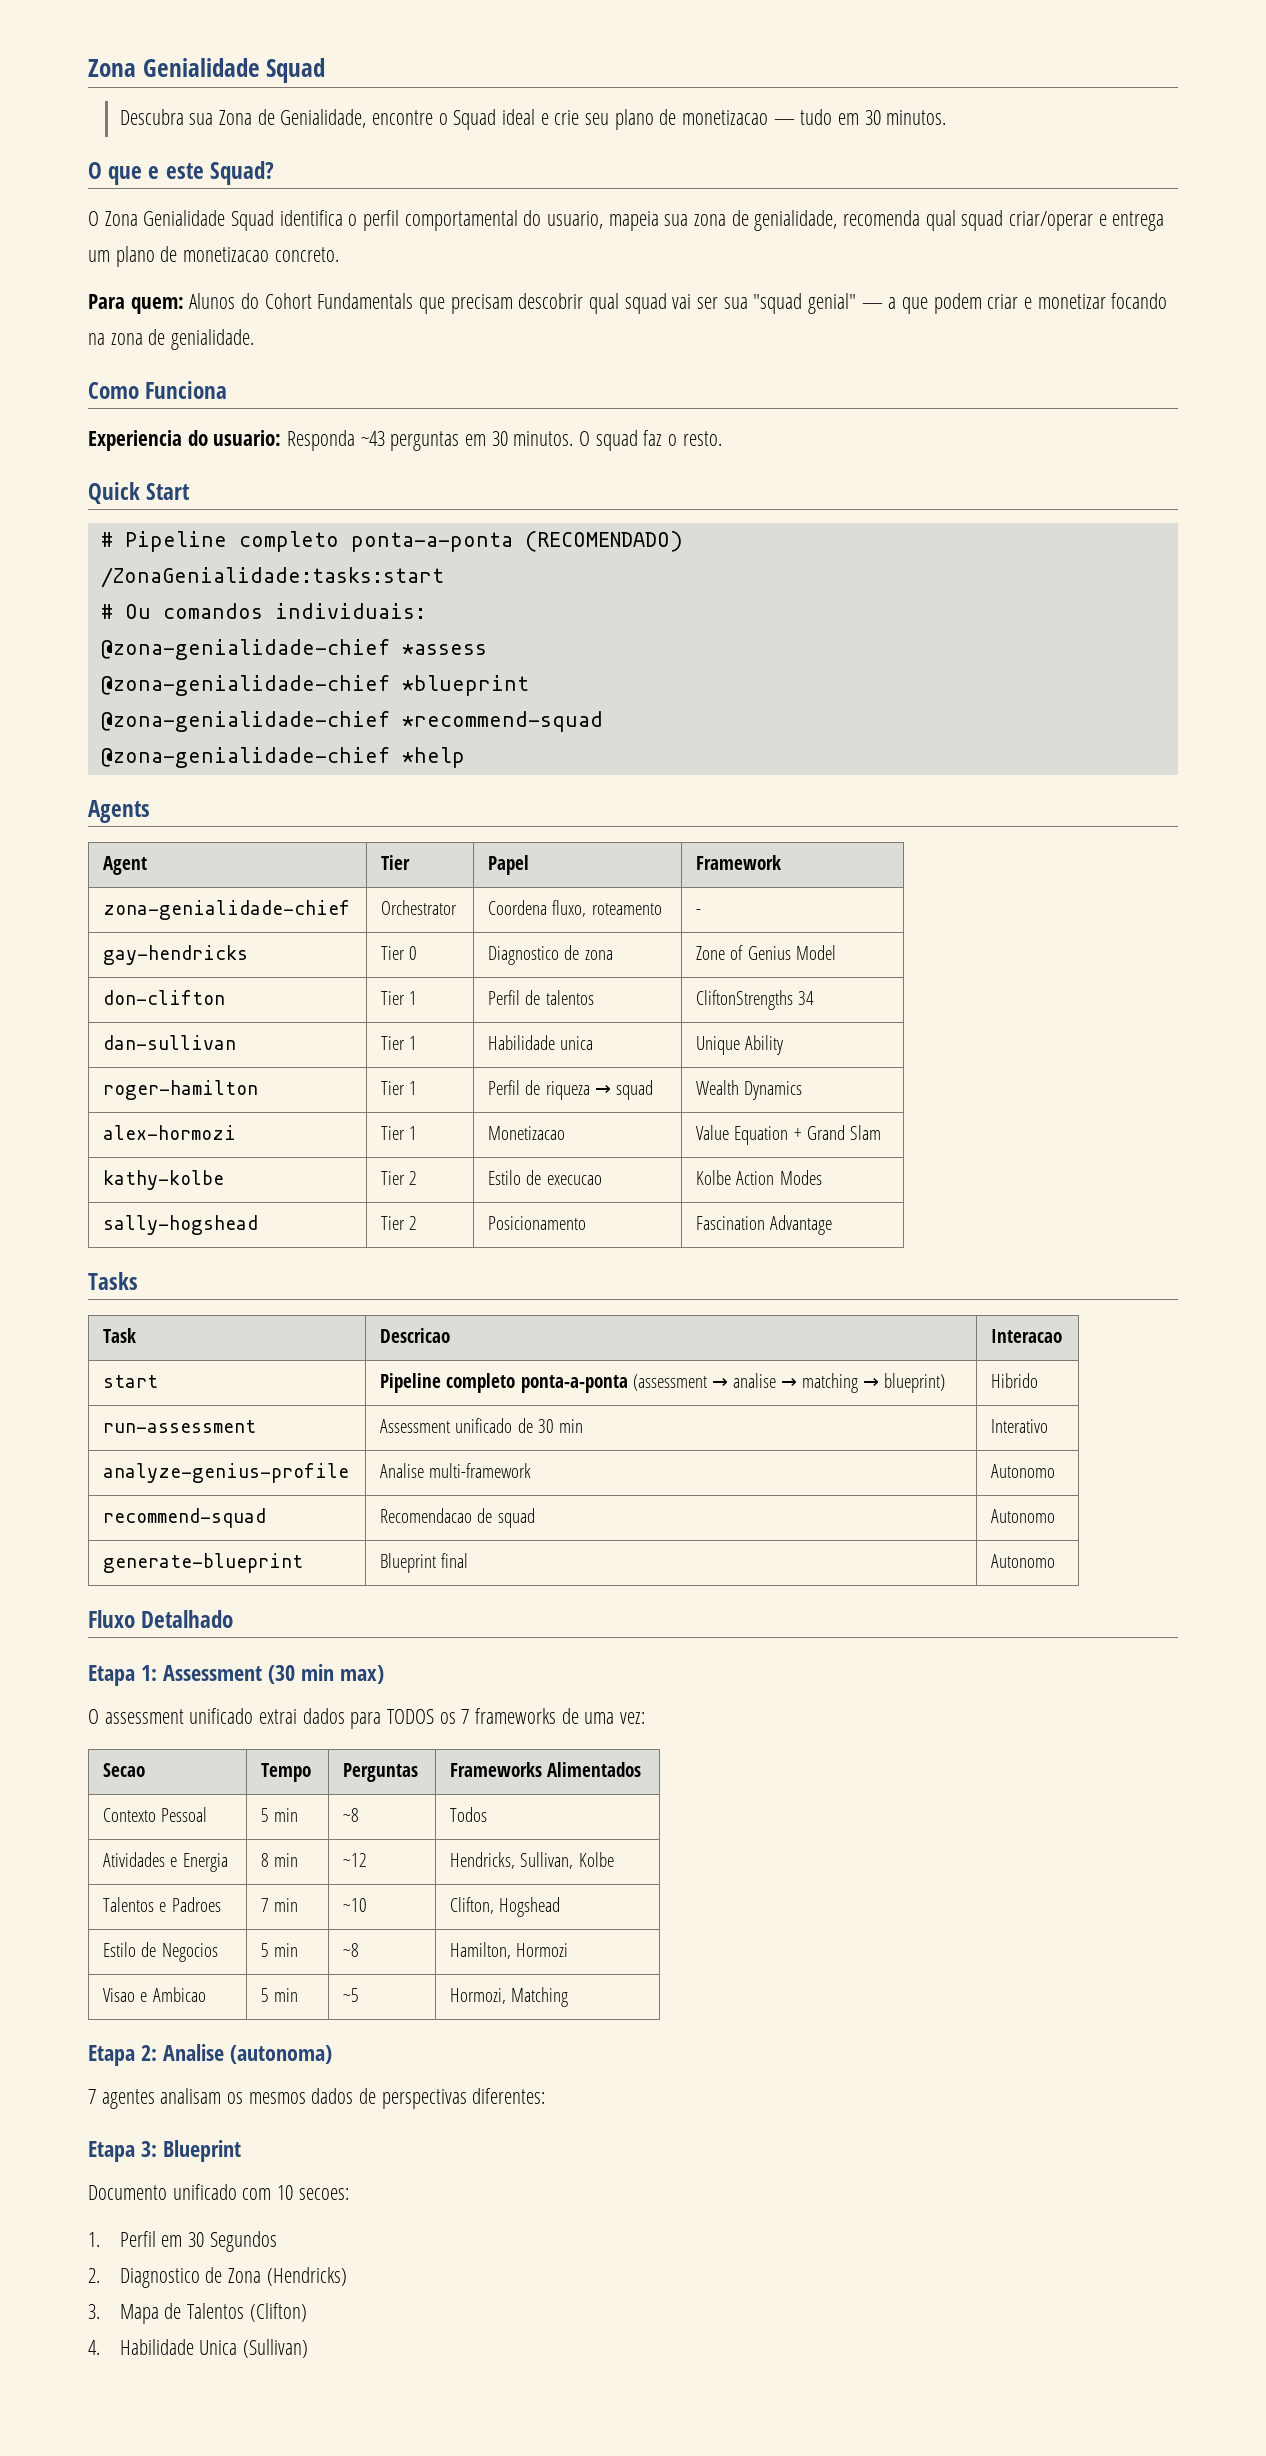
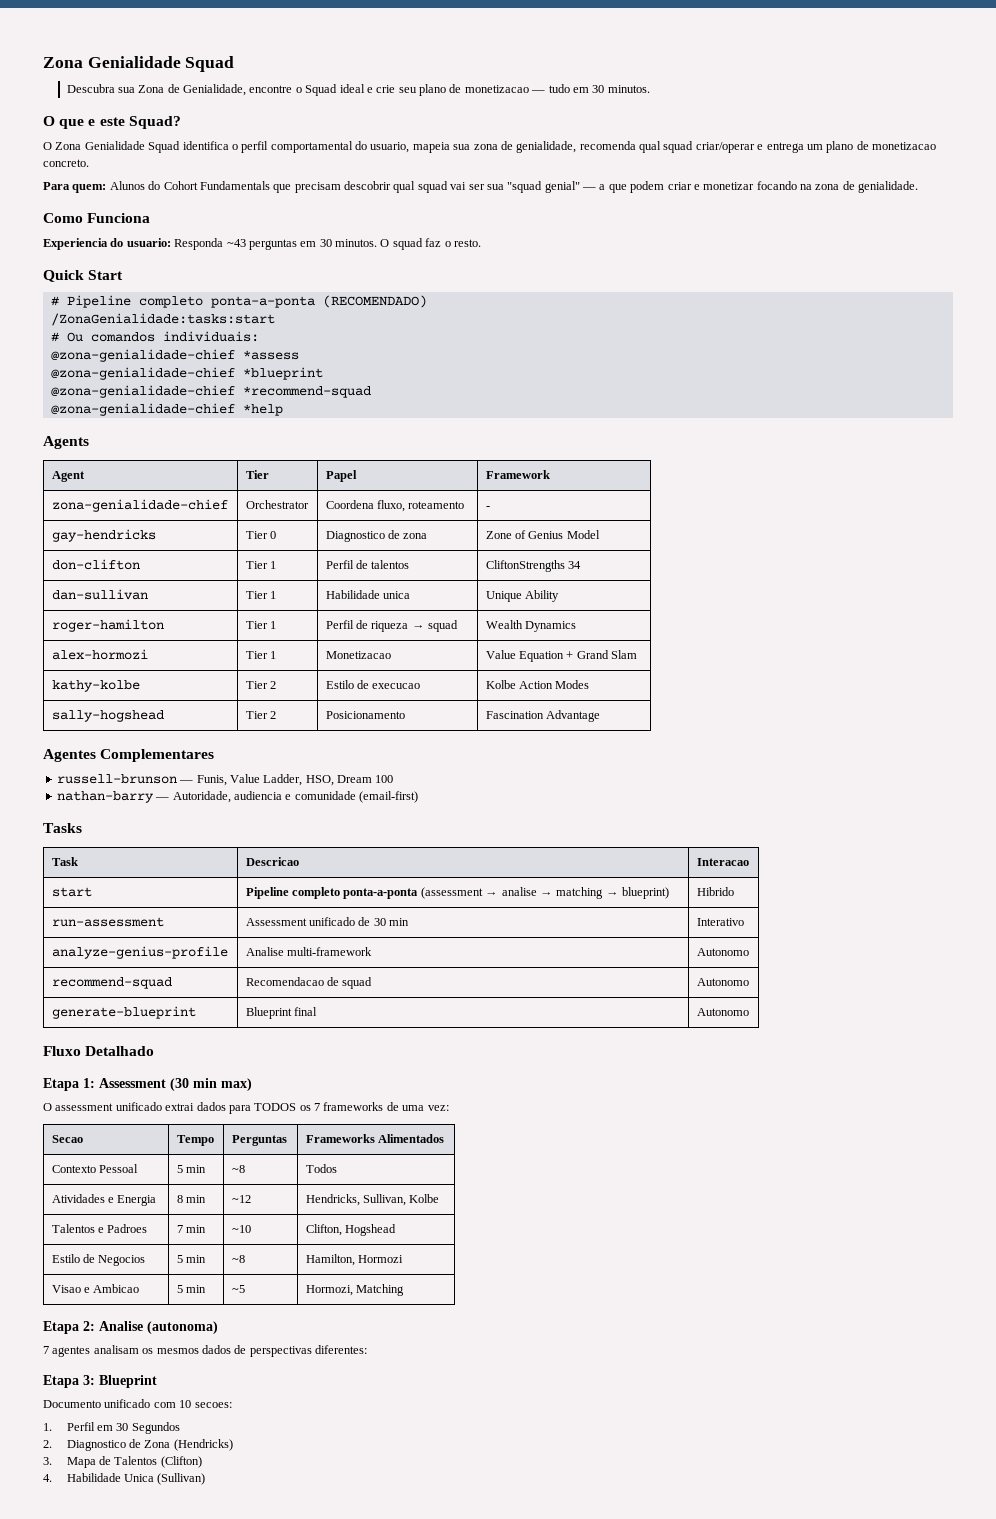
+ Agentes Complementares
+ russell-brunson — Funis, Value Ladder, HSO, Dream 100
+ nathan-barry — Autoridade, audiencia e comunidade (email-first)

